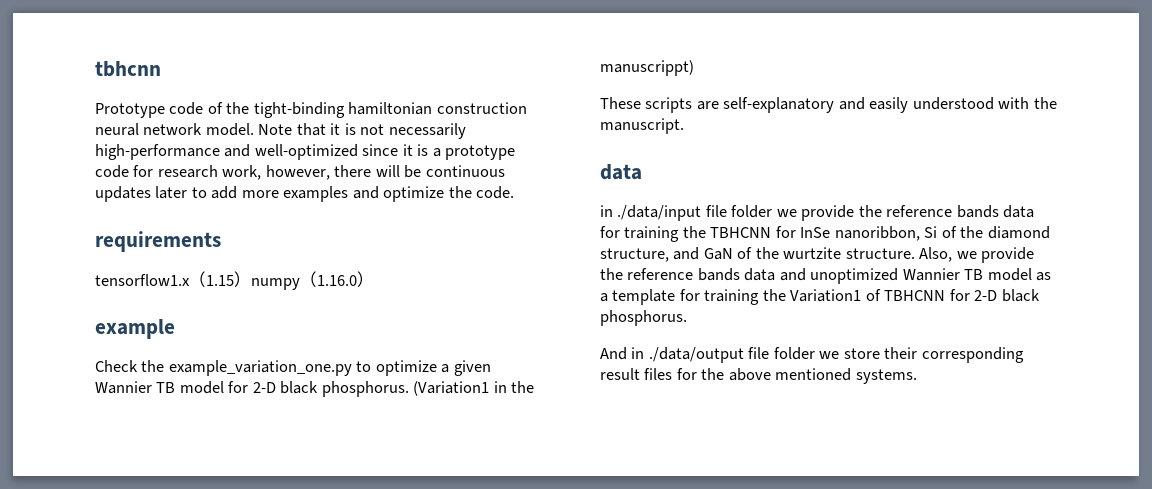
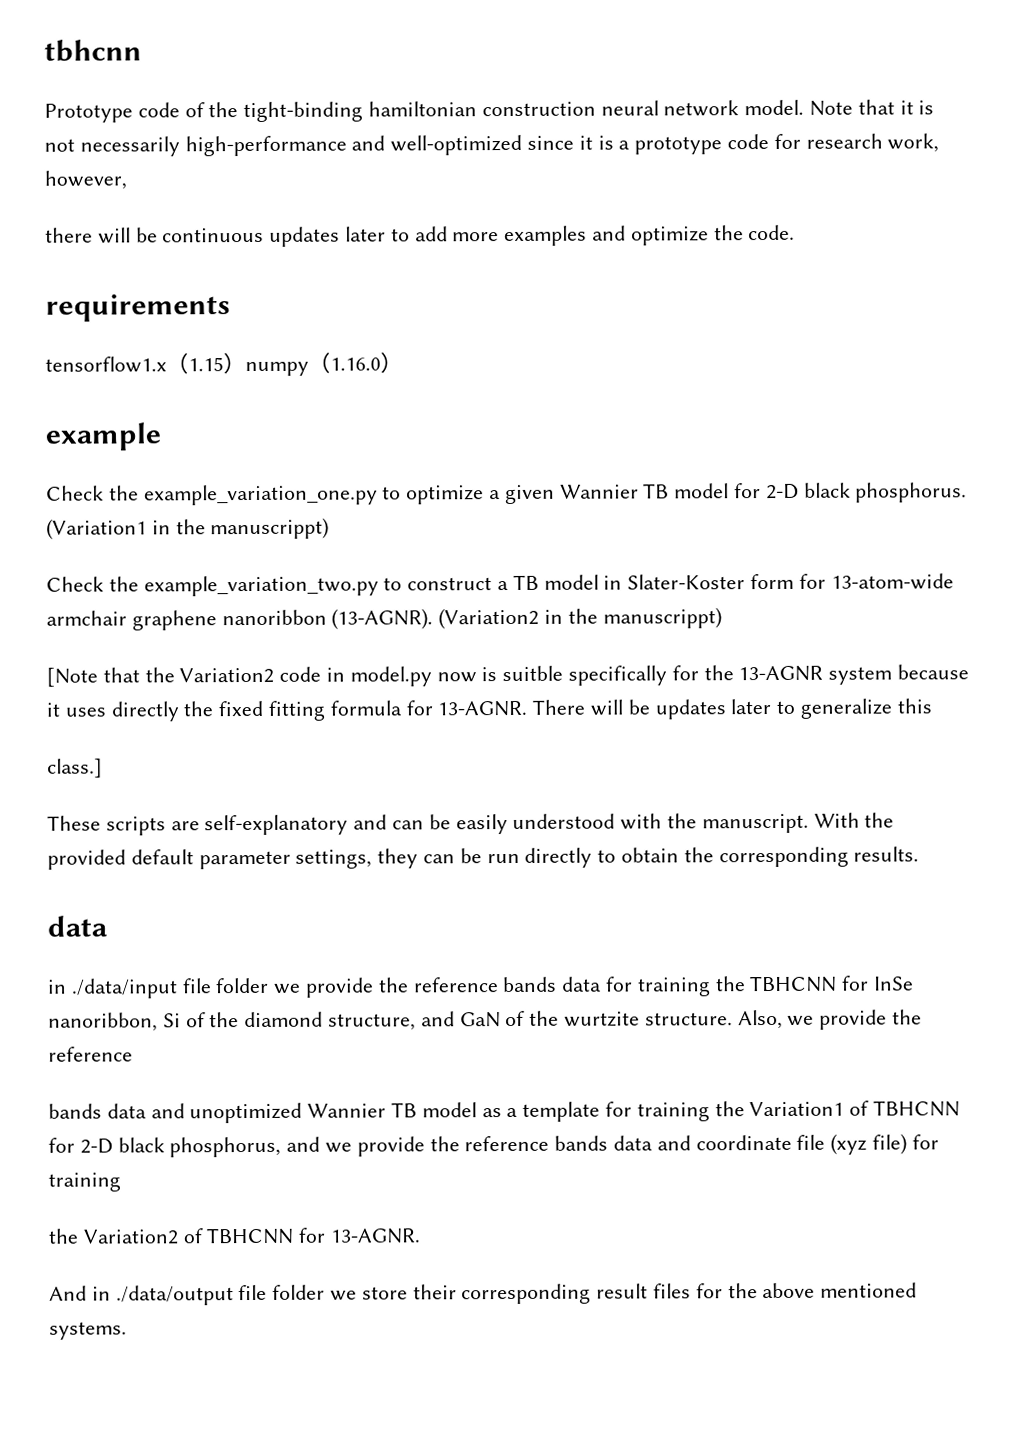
- Note that it is not necessarily high-performance and well-optimized since it is a prototype code for research work, however, there will be continuous updates later to add more examples and optimize the code.
+ Note that it is not necessarily high-performance and well-optimized since it is a prototype code for research work, however,
+ there will be continuous updates later to add more examples and optimize the code.
+ Check the example_variation_two.py to construct a TB model in Slater-Koster form for 13-atom-wide armchair graphene nanoribbon (13-AGNR). (Variation2 in the manuscrippt)
+ [Note that the Variation2 code in model.py now is suitble specifically for the 13-AGNR system because it uses directly the fixed fitting formula for 13-AGNR. There will be updates later to generalize this
+ class.]
- These scripts are self-explanatory and easily understood with the manuscript.
+ These scripts are self-explanatory and can be easily understood with the manuscript. With the provided default parameter settings, they can be run directly to obtain the corresponding results.
- Also, we provide the reference bands data and unoptimized Wannier TB model as a template for training the Variation1 of TBHCNN for 2-D black phosphorus.
+ Also, we provide the reference
+ bands data and unoptimized Wannier TB model as a template for training the Variation1 of TBHCNN for 2-D black phosphorus, and we provide the reference bands data and coordinate file (xyz file) for training
+ the Variation2 of TBHCNN for 13-AGNR.

